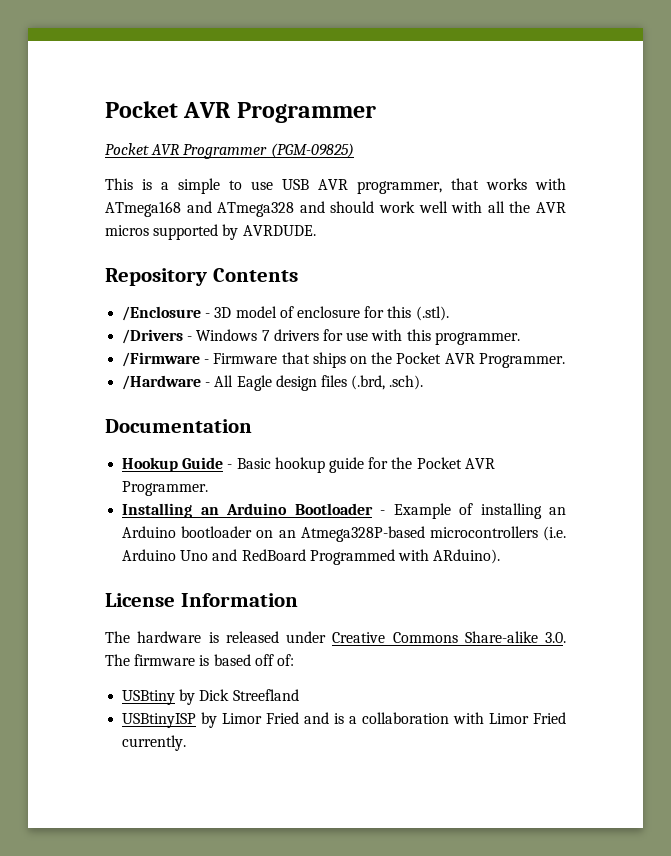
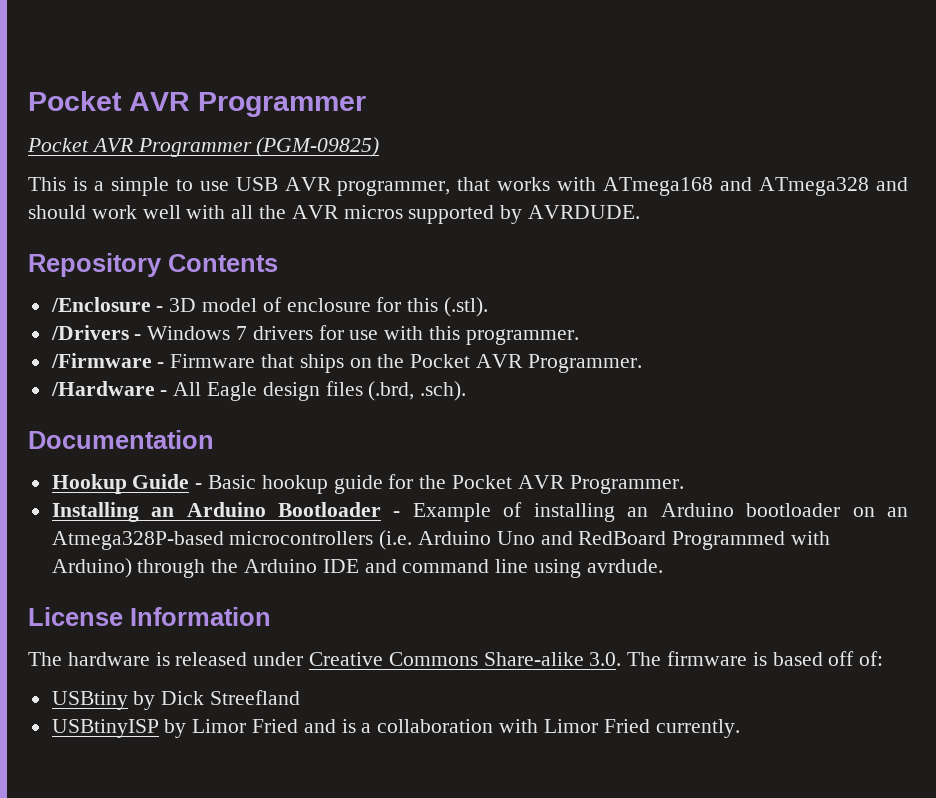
- Installing an Arduino Bootloader - Example of installing an Arduino bootloader on an Atmega328P-based microcontrollers (i.e. Arduino Uno and RedBoard Programmed with ARduino).
+ Installing an Arduino Bootloader - Example of installing an Arduino bootloader on an Atmega328P-based microcontrollers (i.e. Arduino Uno and RedBoard Programmed with Arduino) through the Arduino IDE and command line using avrdude.

